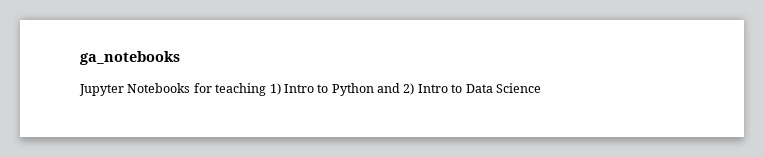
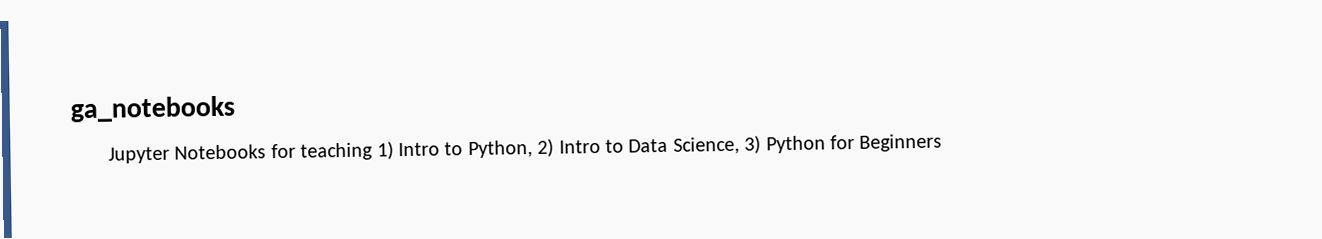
- Jupyter Notebooks for teaching 1) Intro to Python and 2) Intro to Data Science
+ Jupyter Notebooks for teaching 1) Intro to Python, 2) Intro to Data Science, 3) Python for Beginners

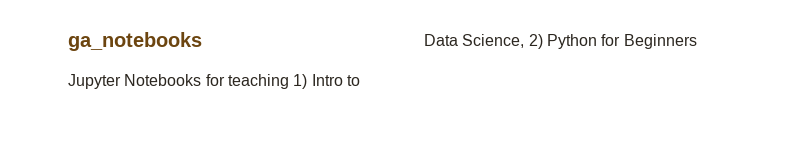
- Jupyter Notebooks for teaching 1) Intro to Python, 2) Intro to Data Science, 3) Python for Beginners
+ Jupyter Notebooks for teaching 1) Intro to Data Science, 2) Python for Beginners

